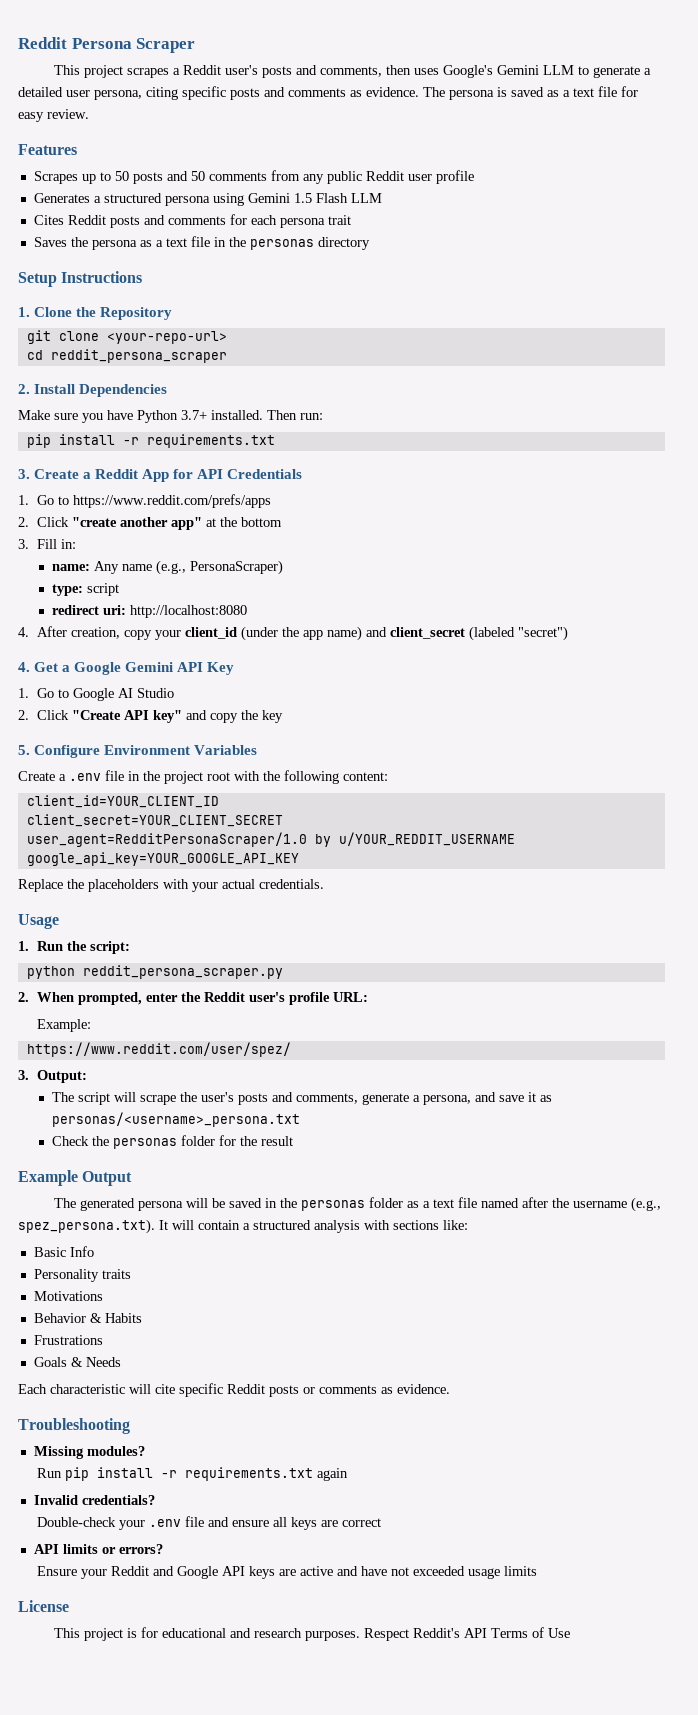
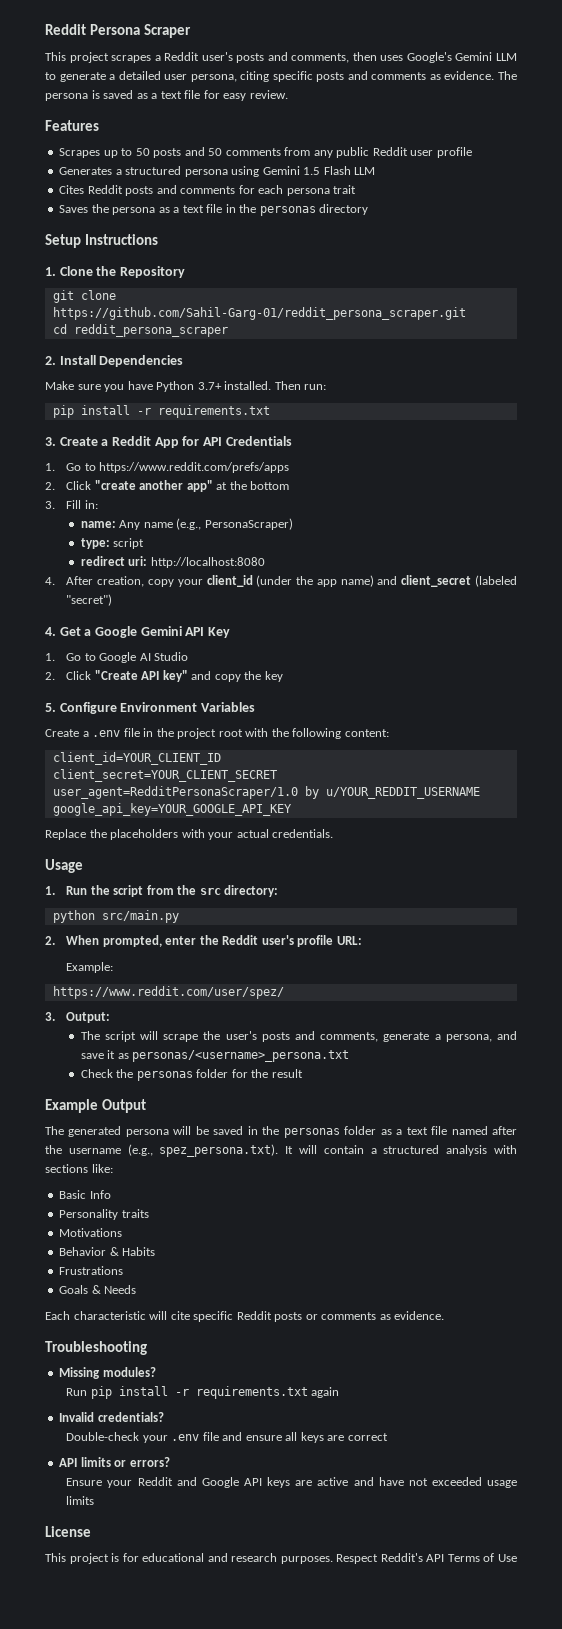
- git clone <your-repo-url>
+ git clone https://github.com/Sahil-Garg-01/reddit_persona_scraper.git
- 1. Run the script:
+ 1. Run the script from the src directory:
- python reddit_persona_scraper.py
+ python src/main.py

